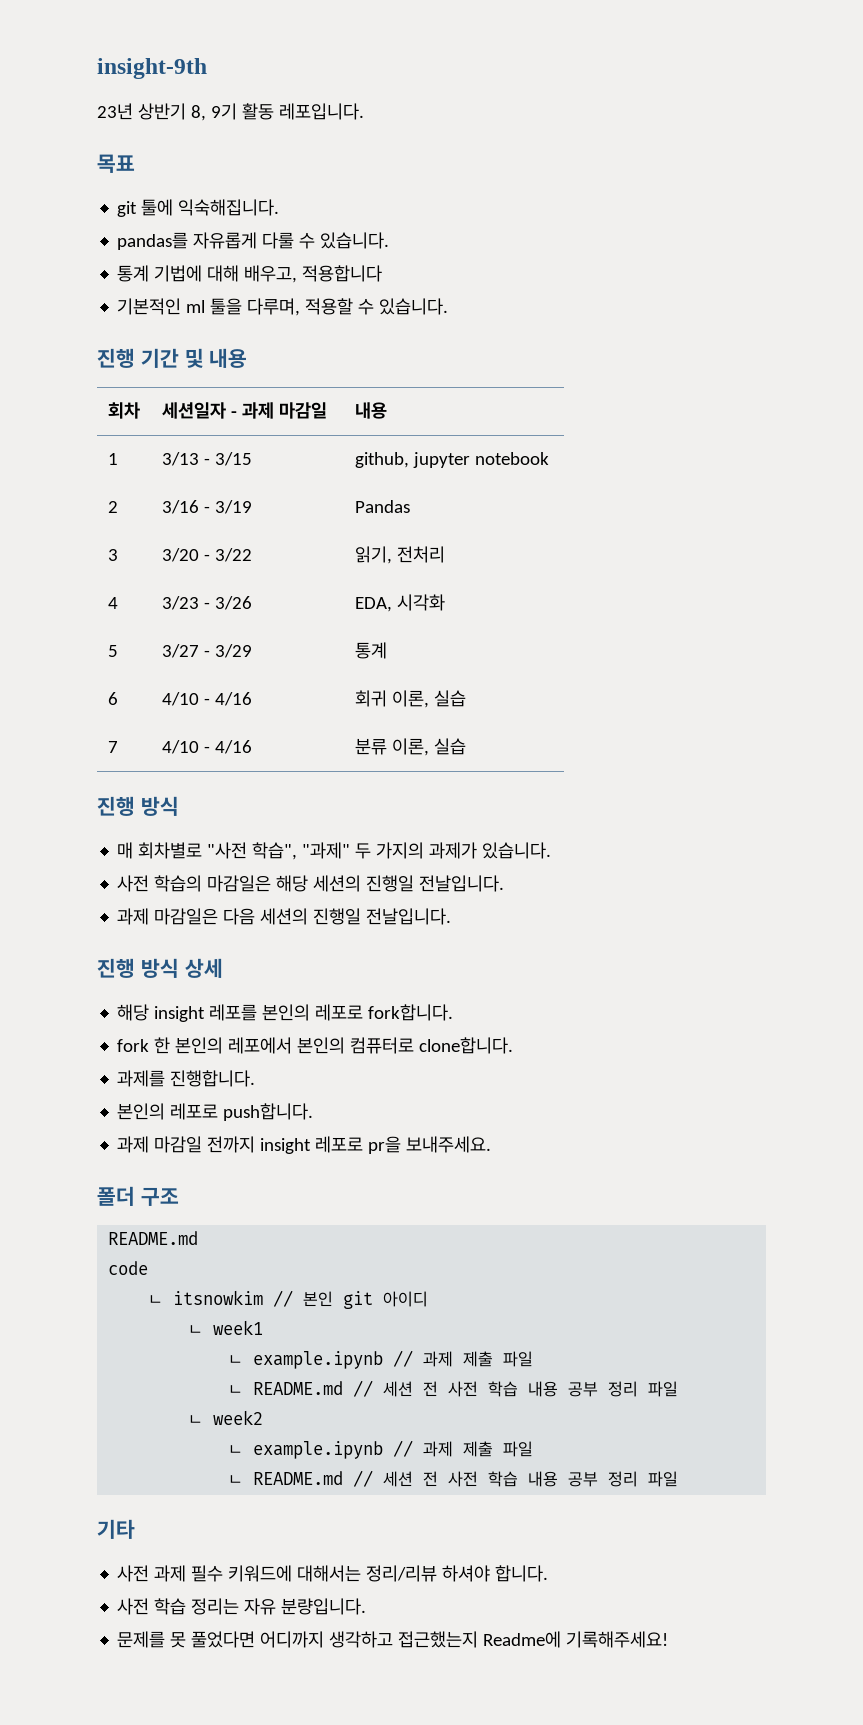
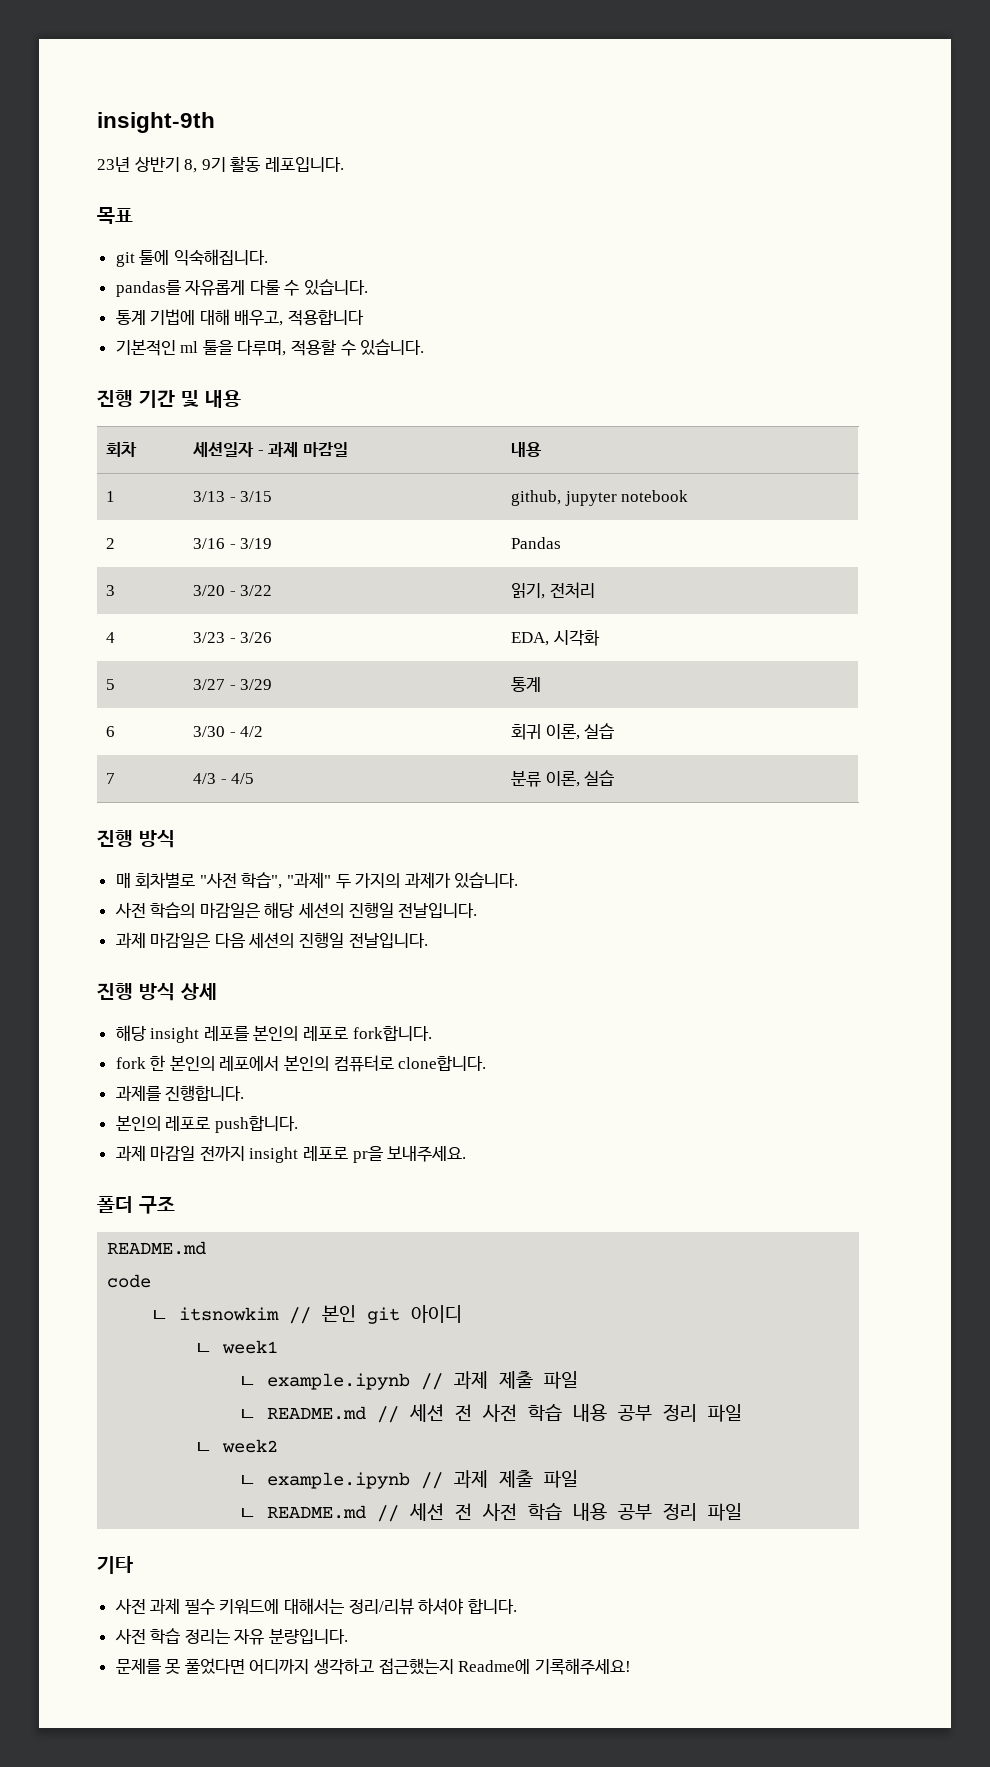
- 6 | 4/10 - 4/16 | 회귀 이론, 실습
+ 6 | 3/30 - 4/2 | 회귀 이론, 실습
- 7 | 4/10 - 4/16 | 분류 이론, 실습
+ 7 | 4/3 - 4/5 | 분류 이론, 실습

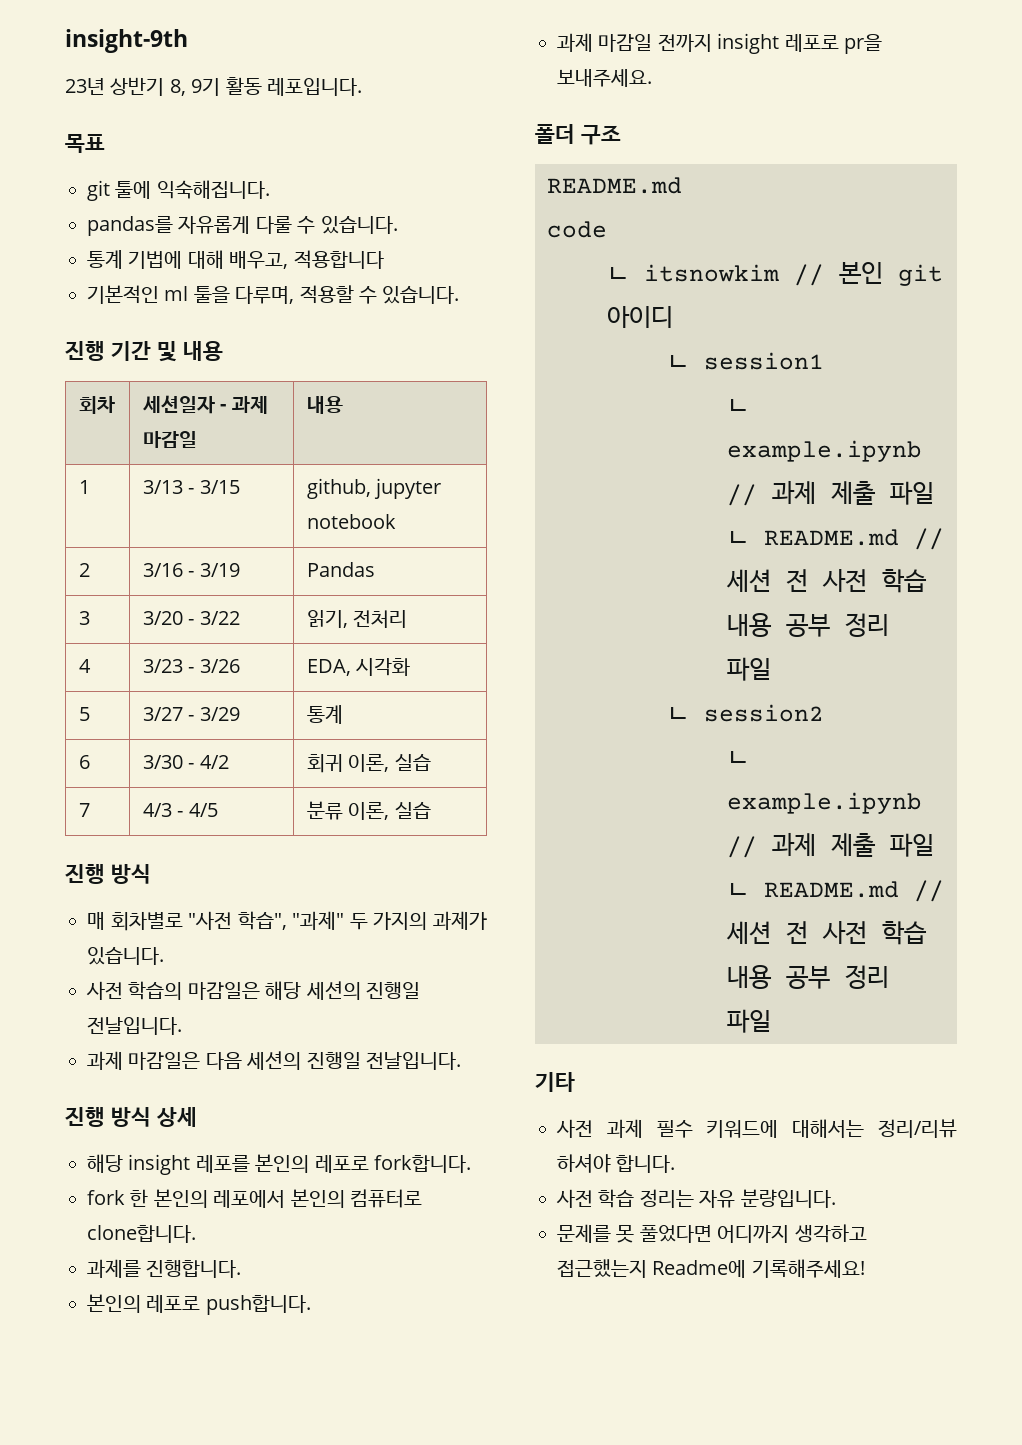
- ㄴ week1
+ ㄴ session1
- ㄴ week2
+ ㄴ session2

